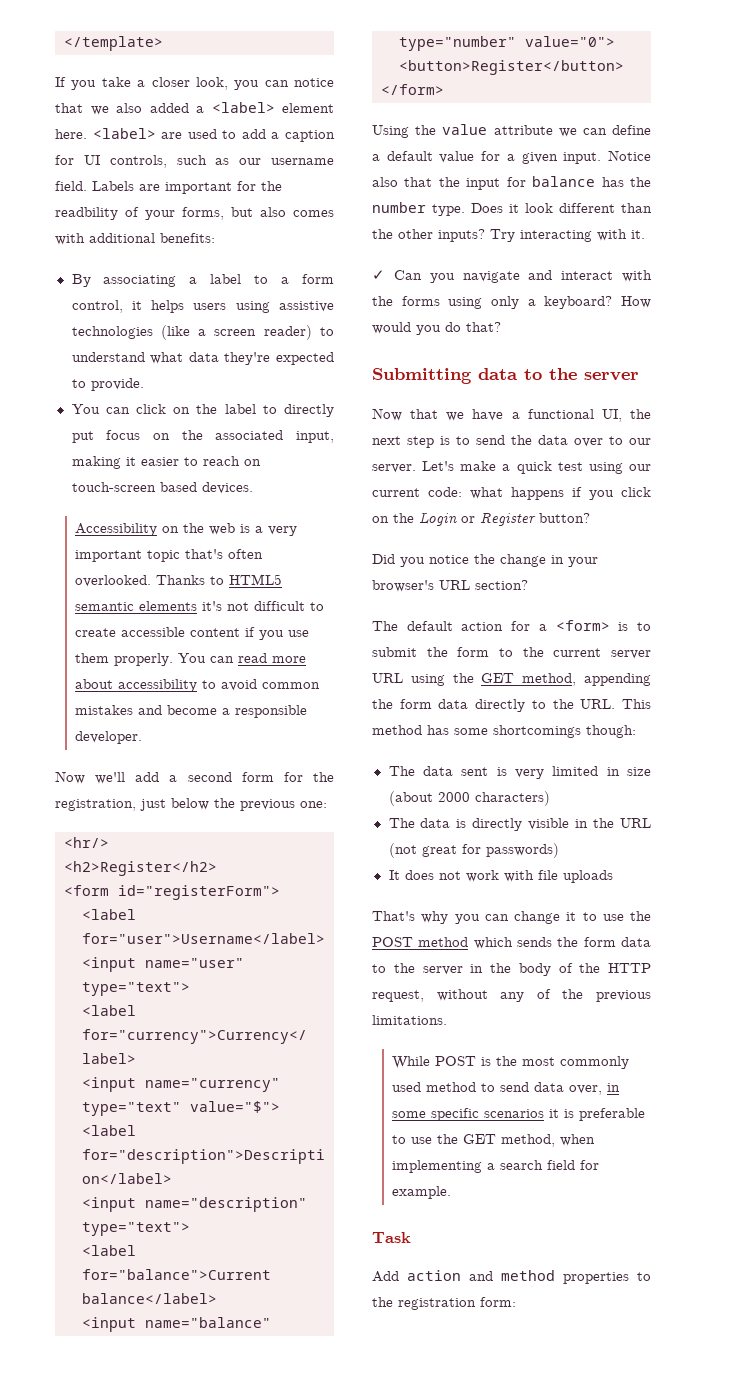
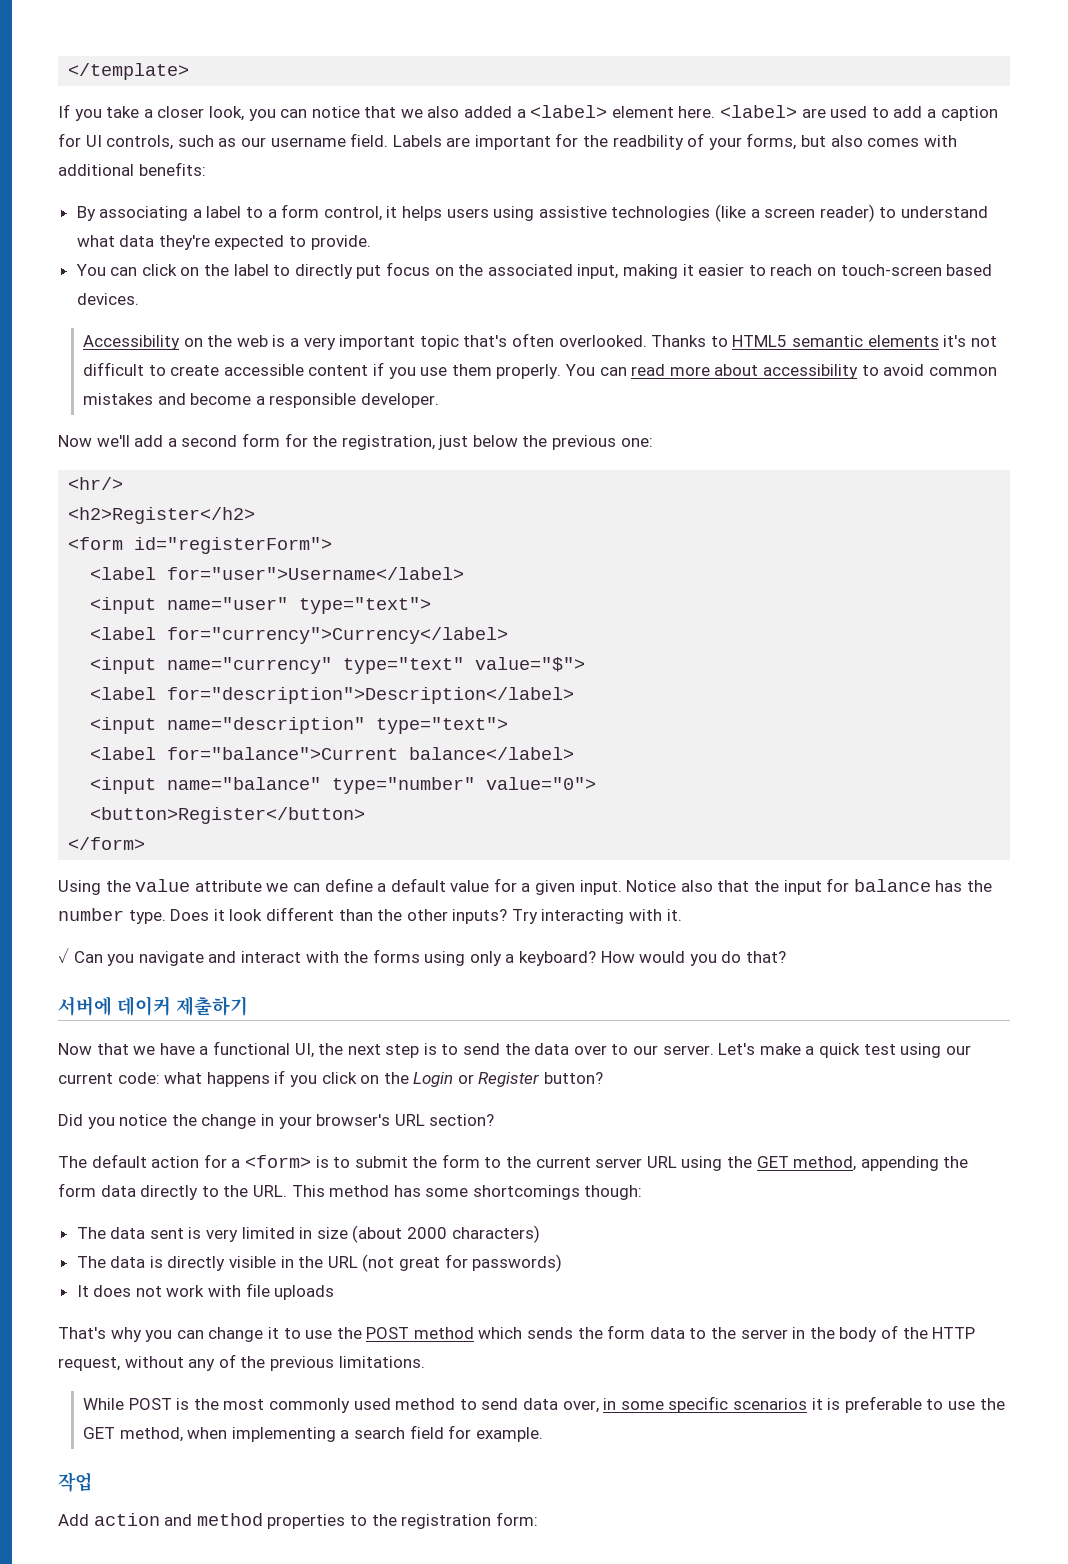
- Submitting data to the server
+ 서버에 데이커 제출하기
- Task
+ 작업

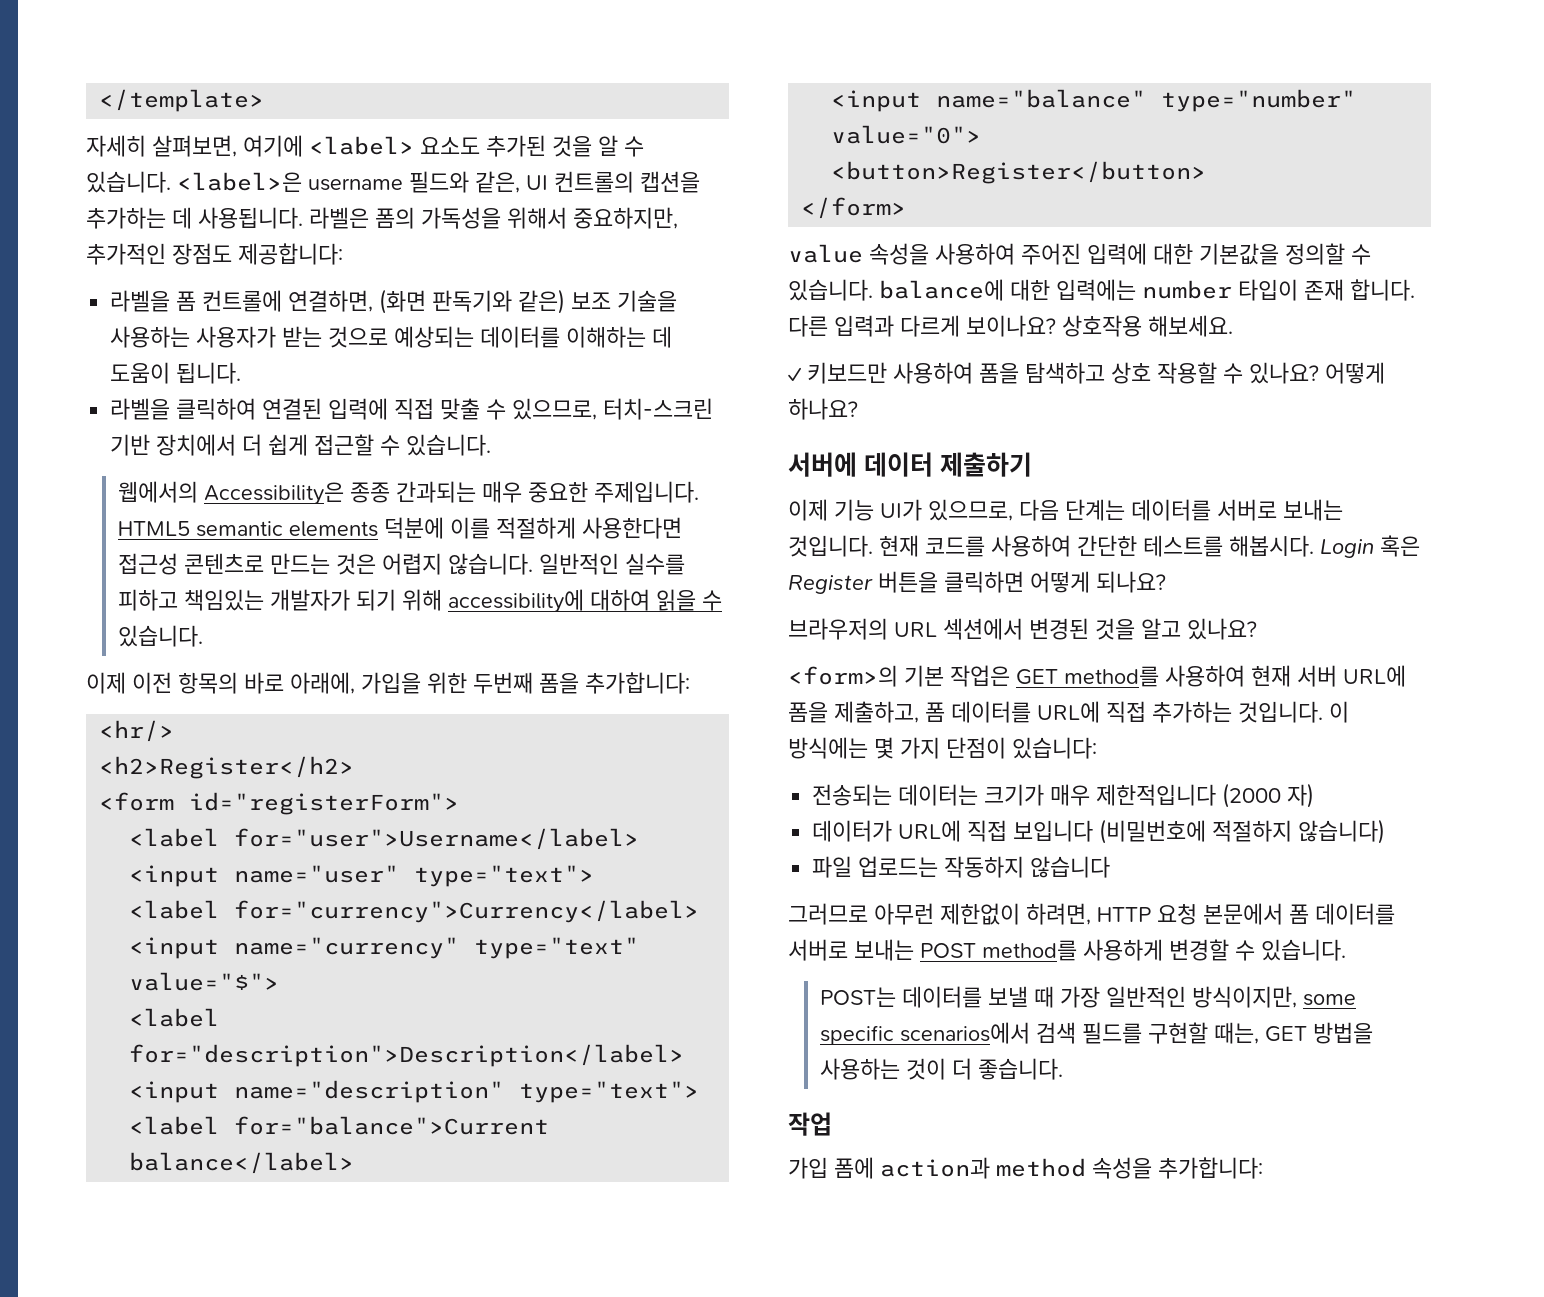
- If you take a closer look, you can notice that we also added a <label> element here. <label> are used to add a caption for UI controls, such as our username field. Labels are important for the readbility of your forms, but also comes with additional benefits:
- By associating a label to a form control, it helps users using assistive technologies (like a screen reader) to understand what data they're expected to provide.
- You can click on the label to directly put focus on the associated input, making it easier to reach on touch-screen based devices.
- Accessibility on the web is a very important topic that's often overlooked. Thanks to HTML5 semantic elements it's not difficult to create accessible content if you use them properly. You can read more about accessibility to avoid common mistakes and become a responsible developer.
- Now we'll add a second form for the registration, just below the previous one:
+ 자세히 살펴보면, 여기에 <label> 요소도 추가된 것을 알 수 있습니다. <label>은 username 필드와 같은, UI 컨트롤의 캡션을 추가하는 데 사용됩니다. 라벨은 폼의 가독성을 위해서 중요하지만, 추가적인 장점도 제공합니다:
+ 라벨을 폼 컨트롤에 연결하면, (화면 판독기와 같은) 보조 기술을 사용하는 사용자가 받는 것으로 예상되는 데이터를 이해하는 데 도움이 됩니다.
+ 라벨을 클릭하여 연결된 입력에 직접 맞출 수 있으므로, 터치-스크린 기반 장치에서 더 쉽게 접근할 수 있습니다.
+ 웹에서의 Accessibility은 종종 간과되는 매우 중요한 주제입니다. HTML5 semantic elements 덕분에 이를 적절하게 사용한다면 접근성 콘텐츠로 만드는 것은 어렵지 않습니다. 일반적인 실수를 피하고 책임있는 개발자가 되기 위해 accessibility에 대하여 읽을 수 있습니다.
+ 이제 이전 항목의 바로 아래에, 가입을 위한 두번째 폼을 추가합니다:
- Using the value attribute we can define a default value for a given input. Notice also that the input for balance has the number type. Does it look different than the other inputs? Try interacting with it.
- ✓ Can you navigate and interact with the forms using only a keyboard? How would you do that?
+ value 속성을 사용하여 주어진 입력에 대한 기본값을 정의할 수 있습니다. balance에 대한 입력에는 number 타입이 존재 합니다. 다른 입력과 다르게 보이나요? 상호작용 해보세요.
+ ✓ 키보드만 사용하여 폼을 탐색하고 상호 작용할 수 있나요? 어떻게 하나요?
- 서버에 데이커 제출하기
+ 서버에 데이터 제출하기
- Now that we have a functional UI, the next step is to send the data over to our server. Let's make a quick test using our current code: what happens if you click on the Login or Register button?
- Did you notice the change in your browser's URL section?
- The default action for a <form> is to submit the form to the current server URL using the GET method, appending the form data directly to the URL. This method has some shortcomings though:
- The data sent is very limited in size (about 2000 characters)
- The data is directly visible in the URL (not great for passwords)
- It does not work with file uploads
- That's why you can change it to use the POST method which sends the form data to the server in the body of the HTTP request, without any of the previous limitations.
- While POST is the most commonly used method to send data over, in some specific scenarios it is preferable to use the GET method, when implementing a search field for example.
+ 이제 기능 UI가 있으므로, 다음 단계는 데이터를 서버로 보내는 것입니다. 현재 코드를 사용하여 간단한 테스트를 해봅시다. Login 혹은 Register 버튼을 클릭하면 어떻게 되나요?
+ 브라우저의 URL 섹션에서 변경된 것을 알고 있나요?
+ <form>의 기본 작업은 GET method를 사용하여 현재 서버 URL에 폼을 제출하고, 폼 데이터를 URL에 직접 추가하는 것입니다. 이 방식에는 몇 가지 단점이 있습니다:
+ 전송되는 데이터는 크기가 매우 제한적입니다 (2000 자)
+ 데이터가 URL에 직접 보입니다 (비밀번호에 적절하지 않습니다)
+ 파일 업로드는 작동하지 않습니다
+ 그러므로 아무런 제한없이 하려면, HTTP 요청 본문에서 폼 데이터를 서버로 보내는 POST method를 사용하게 변경할 수 있습니다.
+ POST는 데이터를 보낼 때 가장 일반적인 방식이지만, some specific scenarios에서 검색 필드를 구현할 때는, GET 방법을 사용하는 것이 더 좋습니다.
  작업
- Add action and method properties to the registration form:
+ 가입 폼에 action과 method 속성을 추가합니다:

